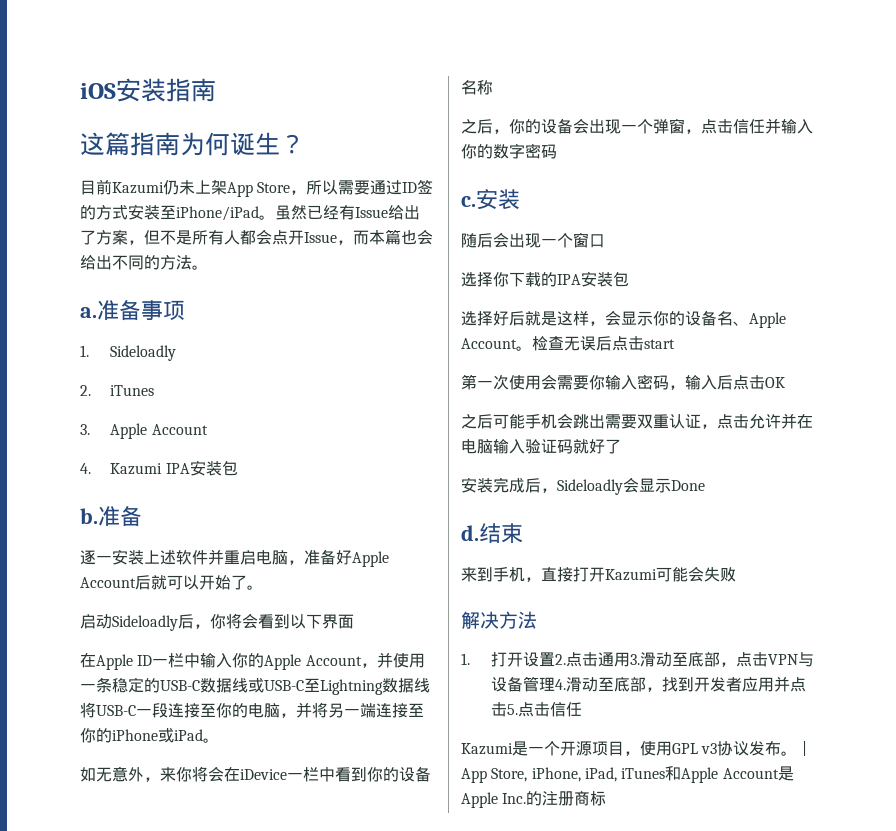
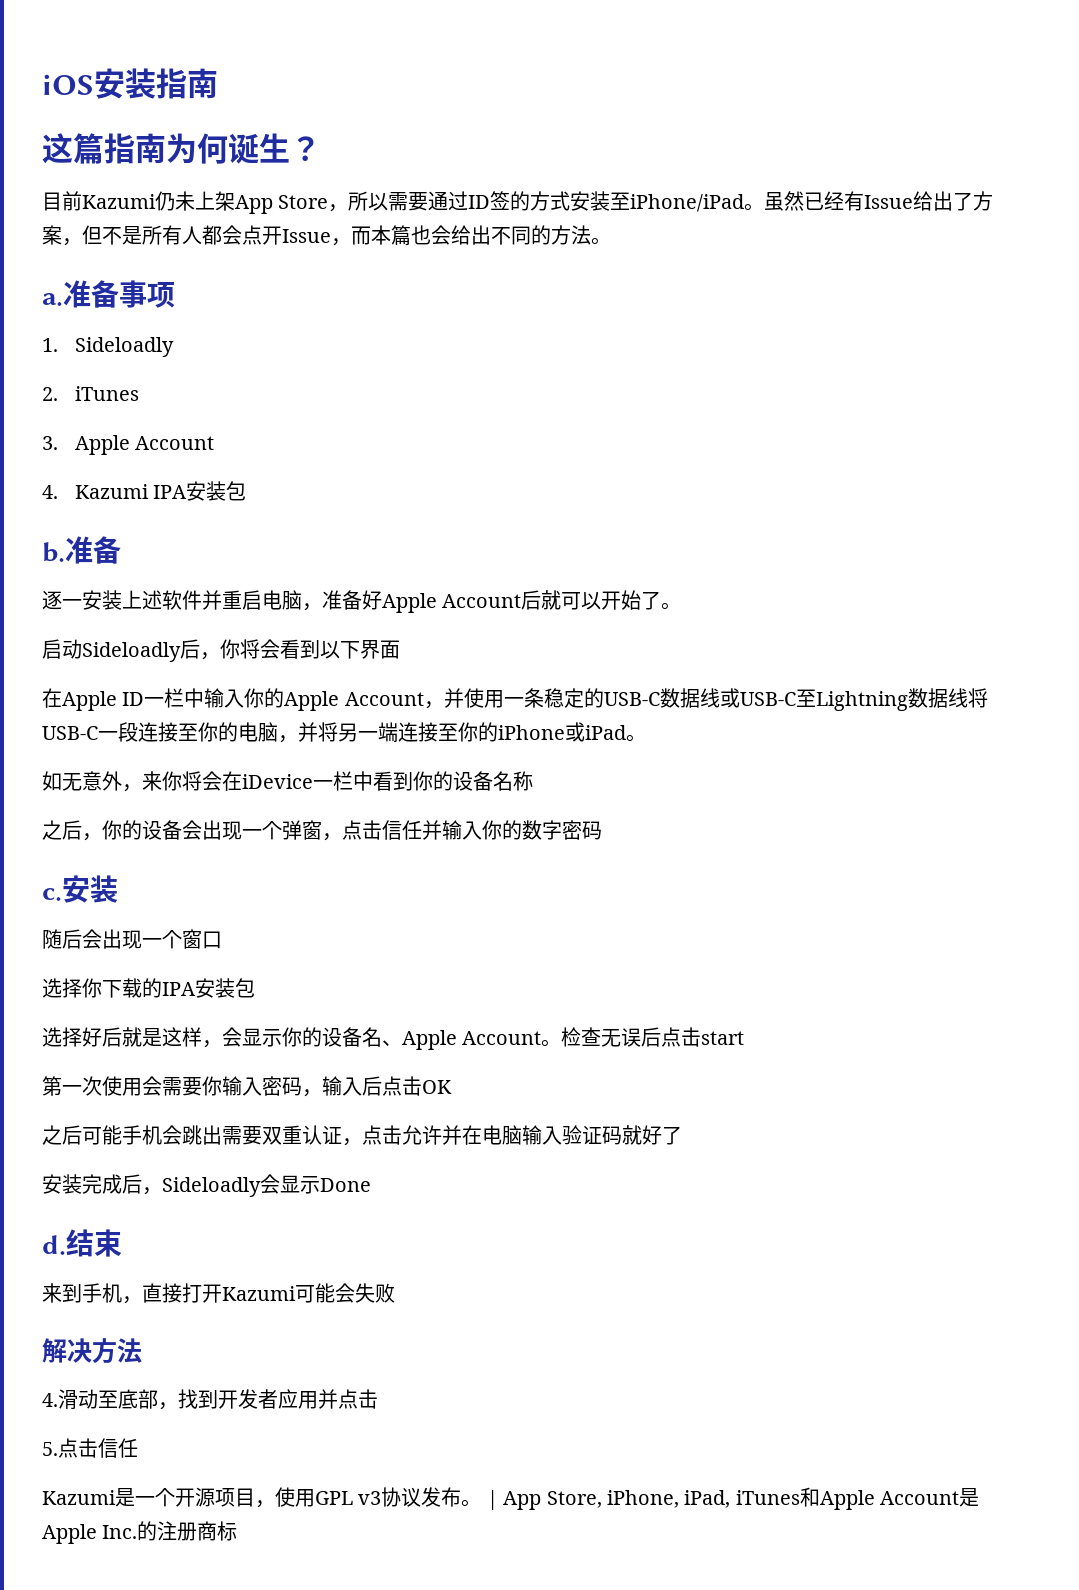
- 1.打开设置2.点击通用3.滑动至底部，点击VPN与设备管理4.滑动至底部，找到开发者应用并点击5.点击信任
+ 4.滑动至底部，找到开发者应用并点击
+ 5.点击信任

